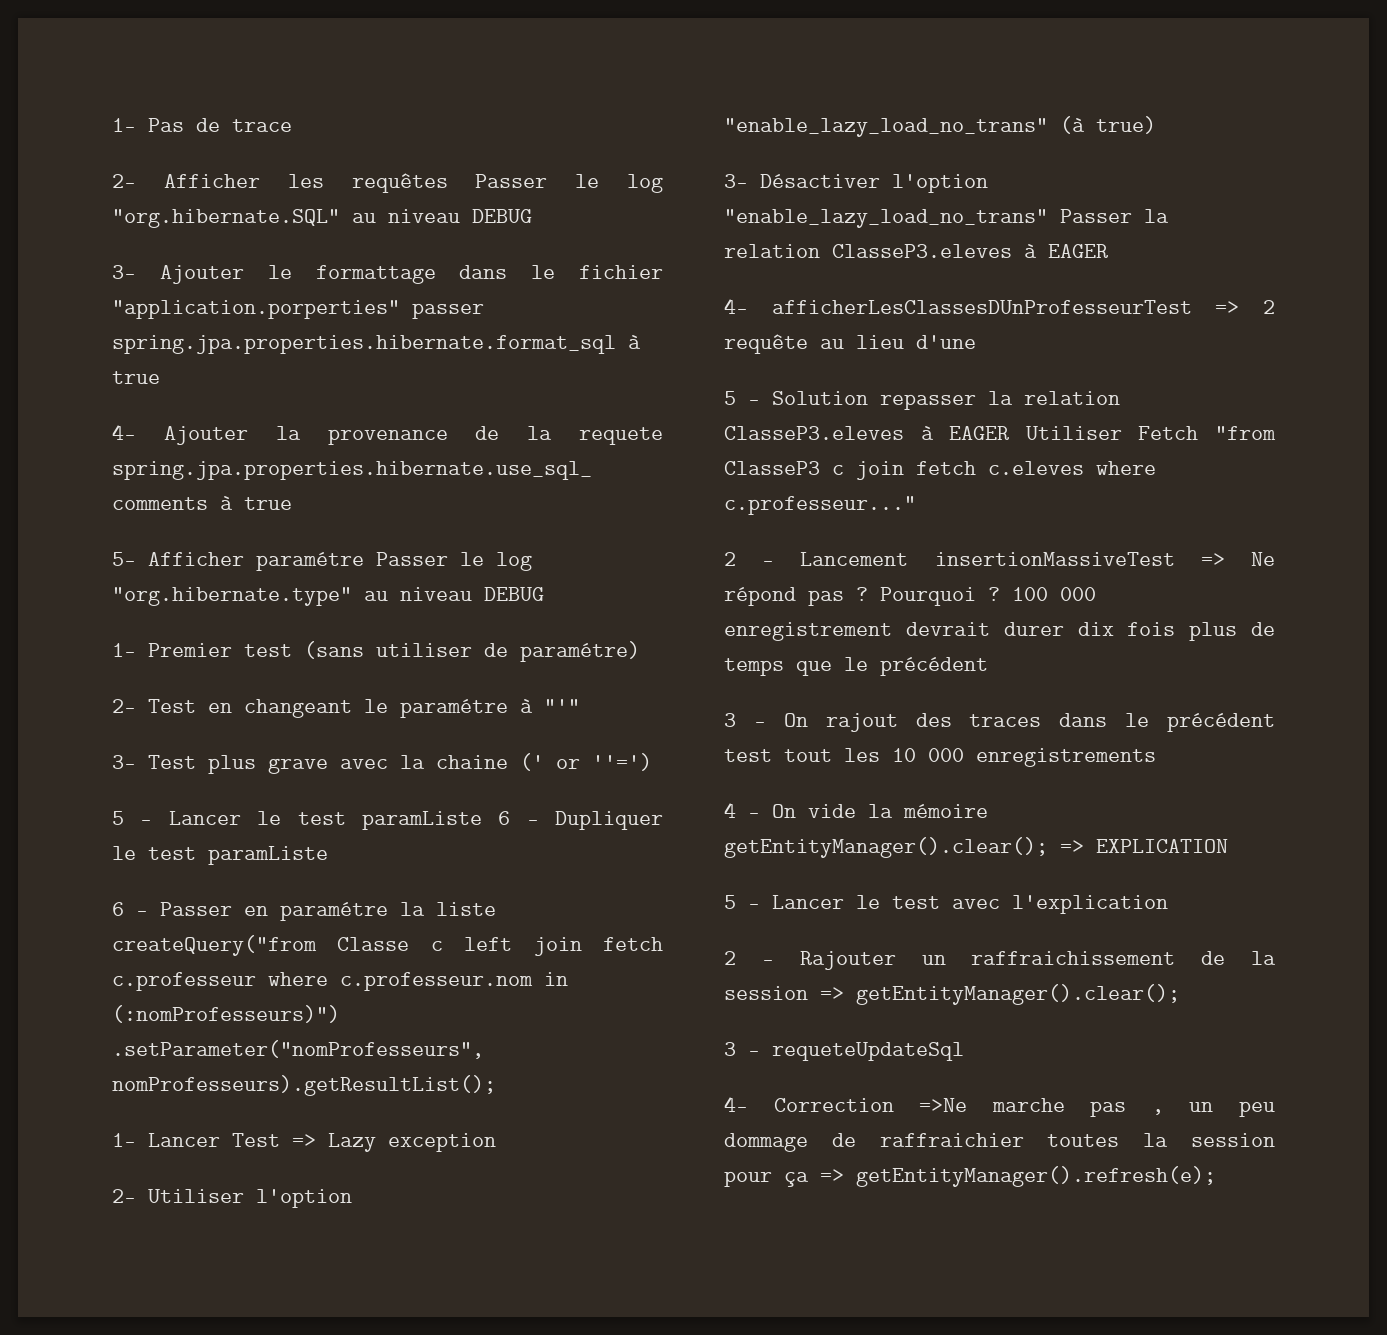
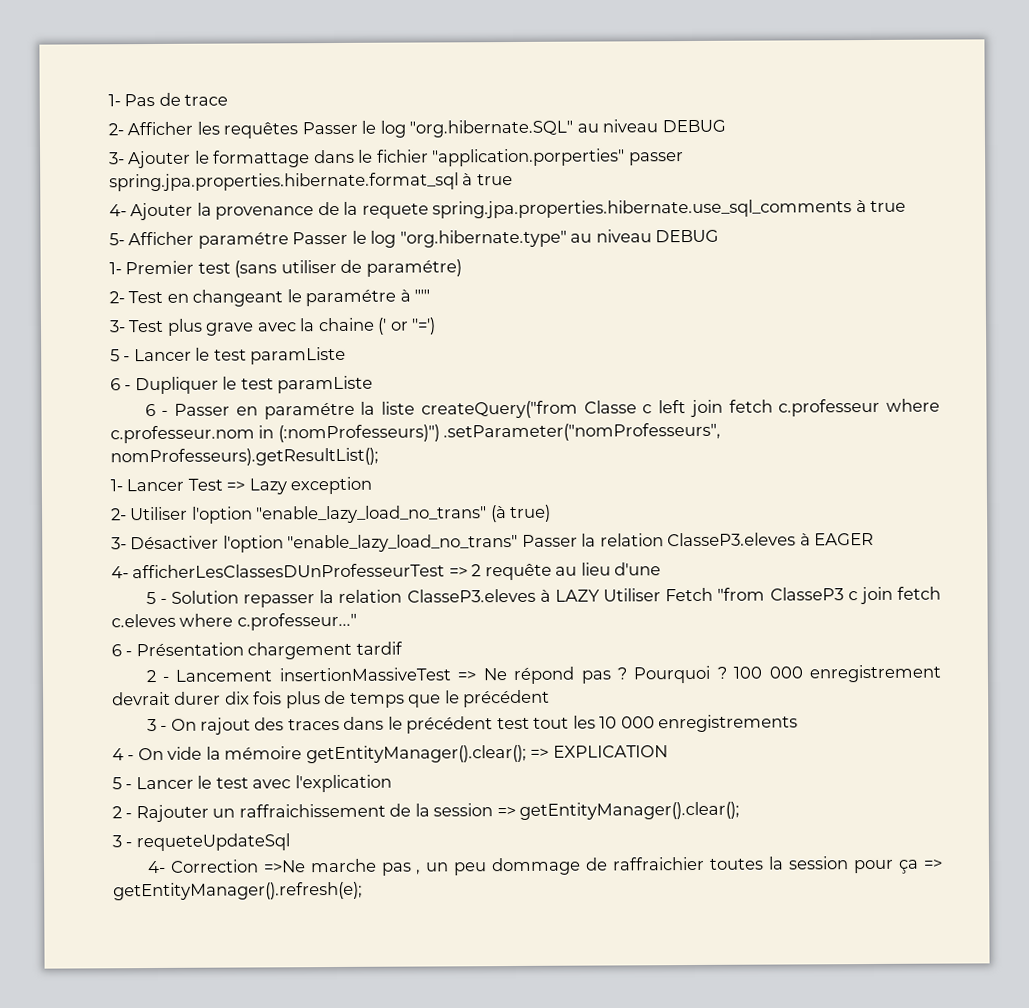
- 5 - Lancer le test paramListe 6 - Dupliquer le test paramListe
+ 5 - Lancer le test paramListe
+ 6 - Dupliquer le test paramListe
- 5 - Solution repasser la relation ClasseP3.eleves à EAGER Utiliser Fetch "from ClasseP3 c join fetch c.eleves where c.professeur..."
+ 5 - Solution repasser la relation ClasseP3.eleves à LAZY Utiliser Fetch "from ClasseP3 c join fetch c.eleves where c.professeur..."
+ 6 - Présentation chargement tardif

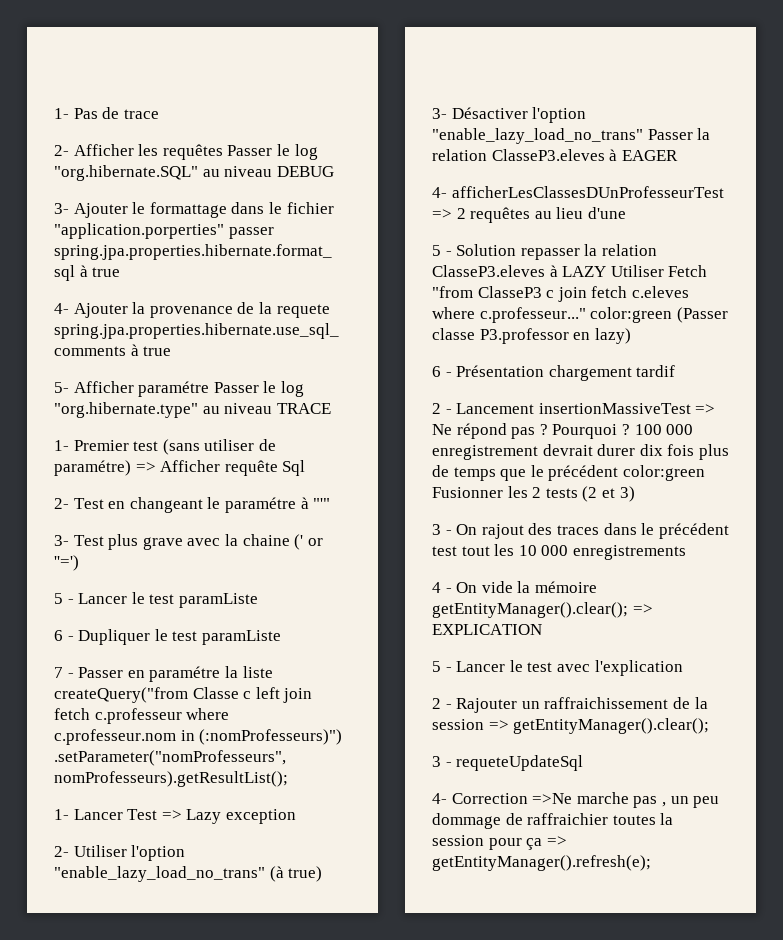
- 5- Afficher paramétre Passer le log "org.hibernate.type" au niveau DEBUG
+ 5- Afficher paramétre Passer le log "org.hibernate.type" au niveau TRACE
- 1- Premier test (sans utiliser de paramétre)
+ 1- Premier test (sans utiliser de paramétre) => Afficher requête Sql
- 6 - Passer en paramétre la liste createQuery("from Classe c left join fetch c.professeur where c.professeur.nom in (:nomProfesseurs)") .setParameter("nomProfesseurs", nomProfesseurs).getResultList();
+ 7 - Passer en paramétre la liste createQuery("from Classe c left join fetch c.professeur where c.professeur.nom in (:nomProfesseurs)") .setParameter("nomProfesseurs", nomProfesseurs).getResultList();
- 4- afficherLesClassesDUnProfesseurTest => 2 requête au lieu d'une
+ 4- afficherLesClassesDUnProfesseurTest => 2 requêtes au lieu d'une
- 5 - Solution repasser la relation ClasseP3.eleves à LAZY Utiliser Fetch "from ClasseP3 c join fetch c.eleves where c.professeur..."
+ 5 - Solution repasser la relation ClasseP3.eleves à LAZY Utiliser Fetch "from ClasseP3 c join fetch c.eleves where c.professeur..." color:green (Passer classe P3.professor en lazy)
- 100 000 enregistrement devrait durer dix fois plus de temps que le précédent
+ 100 000 enregistrement devrait durer dix fois plus de temps que le précédent color:green Fusionner les 2 tests (2 et 3)

